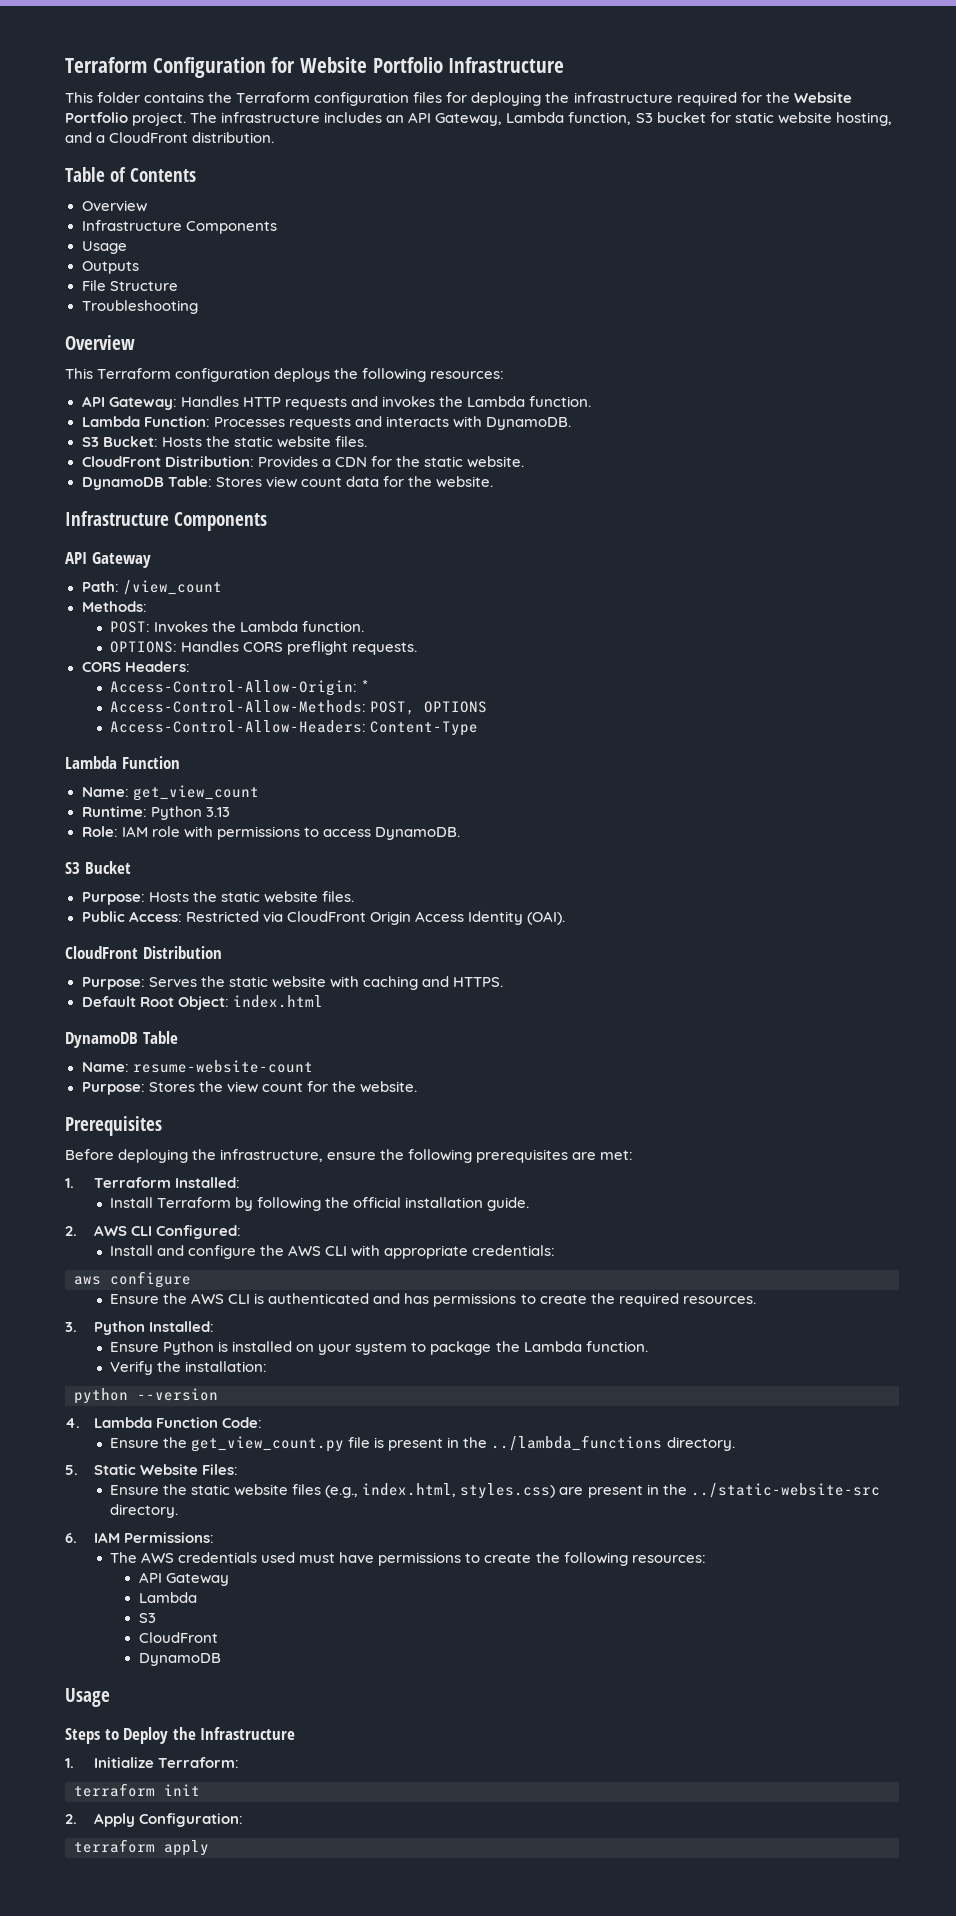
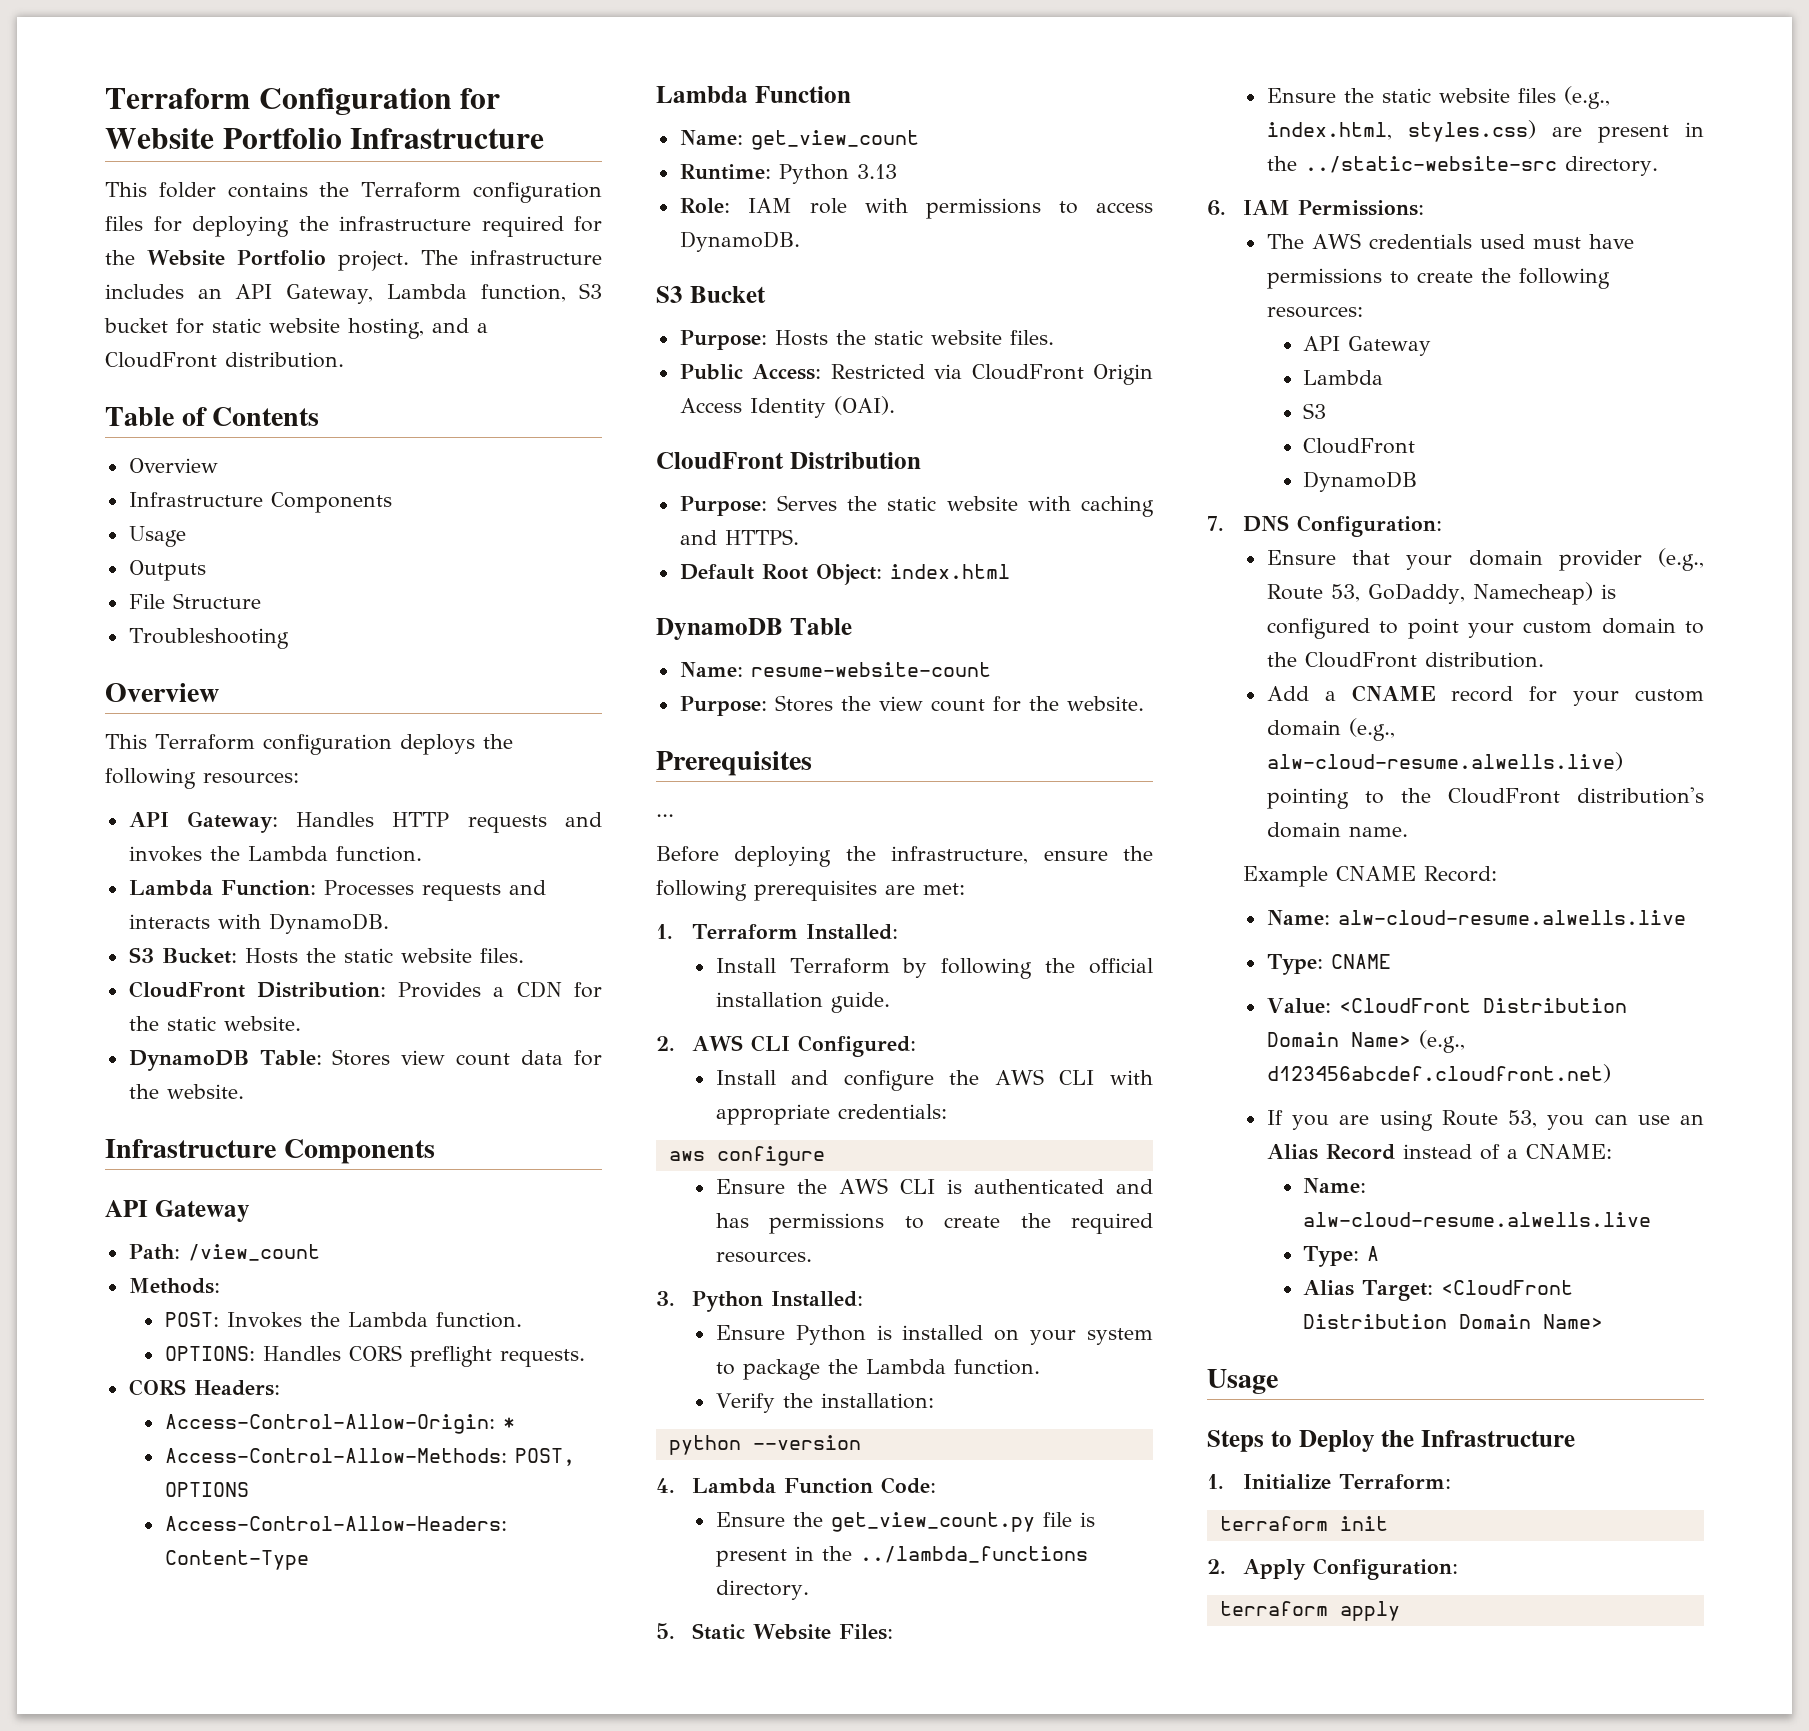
+ ...
+ 7. DNS Configuration:
+ Ensure that your domain provider (e.g., Route 53, GoDaddy, Namecheap) is configured to point your custom domain to the CloudFront distribution.
+ Add a CNAME record for your custom domain (e.g., alw-cloud-resume.alwells.live) pointing to the CloudFront distribution's domain name.
+ Example CNAME Record:
+ Name: alw-cloud-resume.alwells.live
+ Type: CNAME
+ Value: <CloudFront Distribution Domain Name> (e.g., d123456abcdef.cloudfront.net)
+ If you are using Route 53, you can use an Alias Record instead of a CNAME:
+ Name: alw-cloud-resume.alwells.live
+ Type: A
+ Alias Target: <CloudFront Distribution Domain Name>

